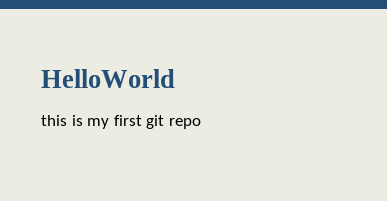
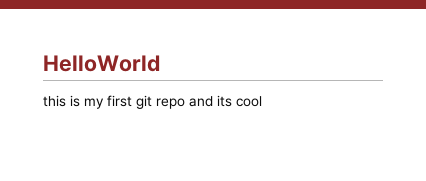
- this is my first git repo
+ this is my first git repo and its cool

